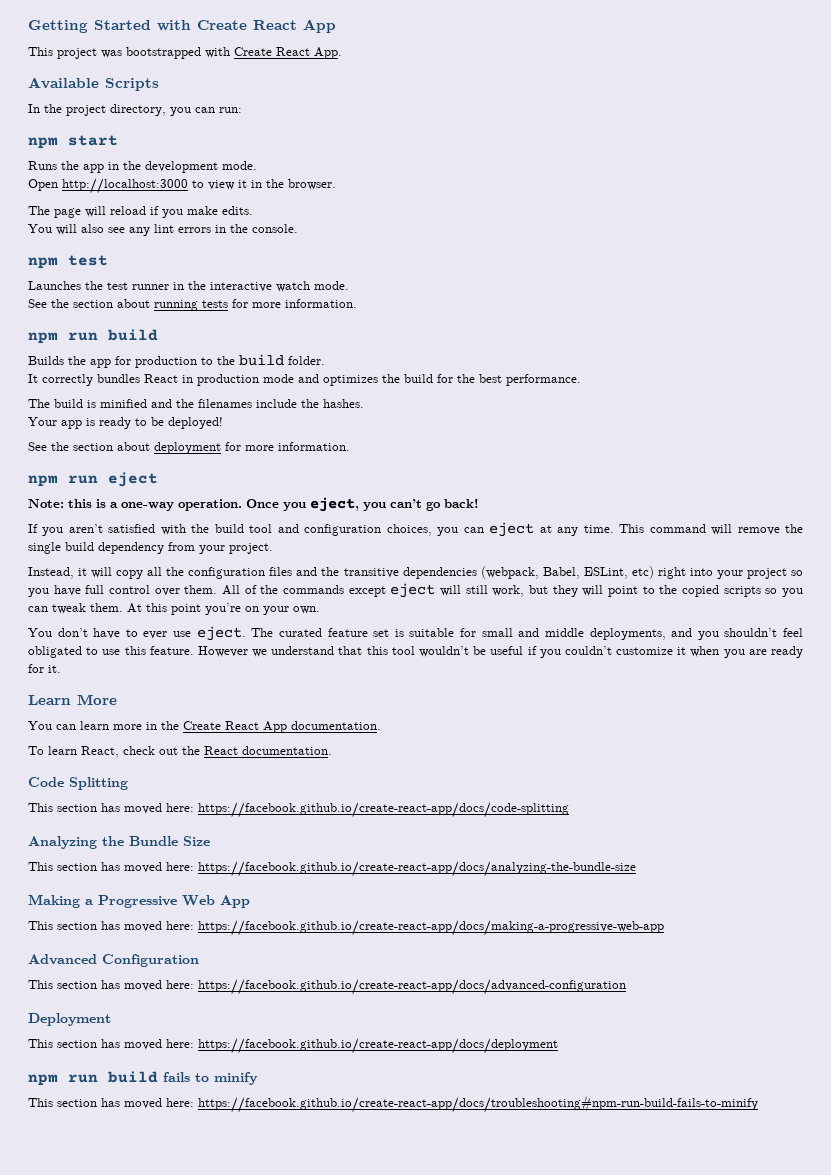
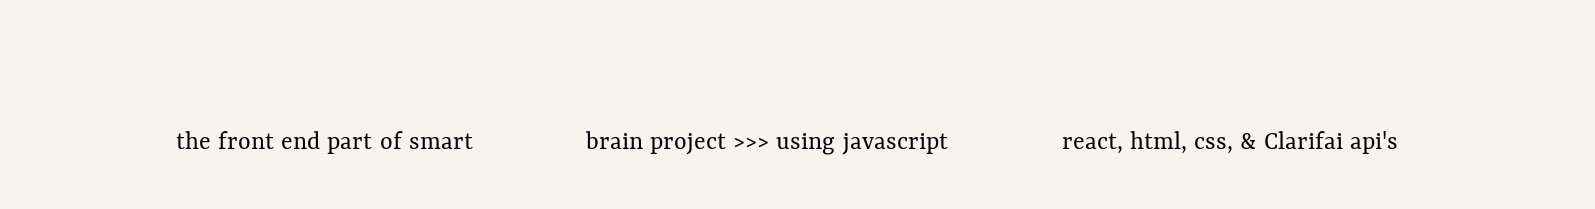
- Getting Started with Create React App
- This project was bootstrapped with Create React App.
- Available Scripts
- In the project directory, you can run:
- npm start
- Runs the app in the development mode.
- Open http://localhost:3000 to view it in the browser.
- The page will reload if you make edits.
- You will also see any lint errors in the console.
- npm test
- Launches the test runner in the interactive watch mode.
- See the section about running tests for more information.
- npm run build
- Builds the app for production to the build folder.
- It correctly bundles React in production mode and optimizes the build for the best performance.
- The build is minified and the filenames include the hashes.
- Your app is ready to be deployed!
- See the section about deployment for more information.
- npm run eject
- Note: this is a one-way operation. Once you eject, you can’t go back!
- If you aren’t satisfied with the build tool and configuration choices, you can eject at any time. This command will remove the single build dependency from your project.
- Instead, it will copy all the configuration files and the transitive dependencies (webpack, Babel, ESLint, etc) right into your project so you have full control over them. All of the commands except eject will still work, but they will point to the copied scripts so you can tweak them. At this point you’re on your own.
- You don’t have to ever use eject. The curated feature set is suitable for small and middle deployments, and you shouldn’t feel obligated to use this feature. However we understand that this tool wouldn’t be useful if you couldn’t customize it when you are ready for it.
- Learn More
- You can learn more in the Create React App documentation.
- To learn React, check out the React documentation.
- Code Splitting
- This section has moved here: https://facebook.github.io/create-react-app/docs/code-splitting
- Analyzing the Bundle Size
- This section has moved here: https://facebook.github.io/create-react-app/docs/analyzing-the-bundle-size
- Making a Progressive Web App
- This section has moved here: https://facebook.github.io/create-react-app/docs/making-a-progressive-web-app
- Advanced Configuration
- This section has moved here: https://facebook.github.io/create-react-app/docs/advanced-configuration
- Deployment
- This section has moved here: https://facebook.github.io/create-react-app/docs/deployment
- npm run build fails to minify
- This section has moved here: https://facebook.github.io/create-react-app/docs/troubleshooting#npm-run-build-fails-to-minify
+ the front end part of smart brain project >>> using javascript react, html, css, & Clarifai api's

